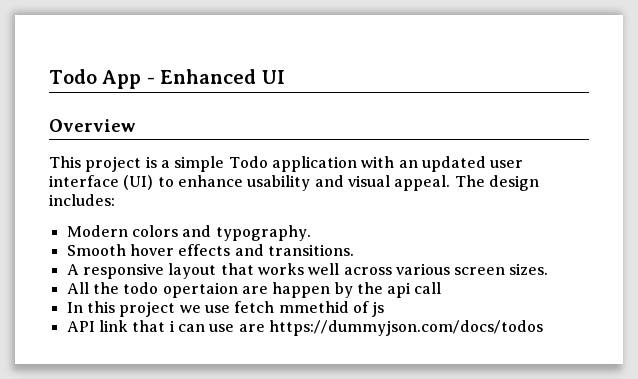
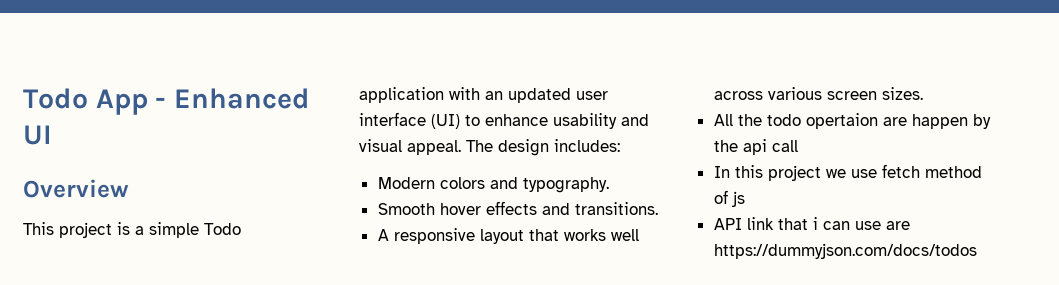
- In this project we use fetch mmethid of js
+ In this project we use fetch method of js

